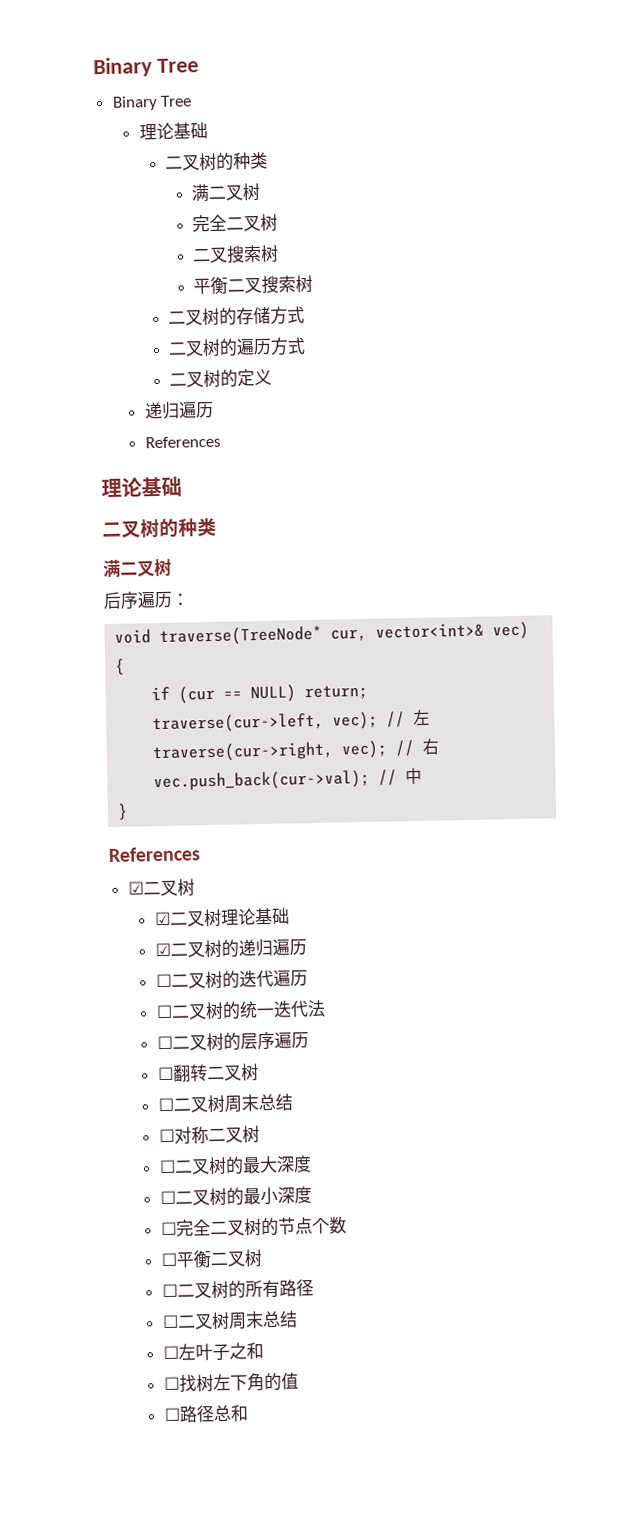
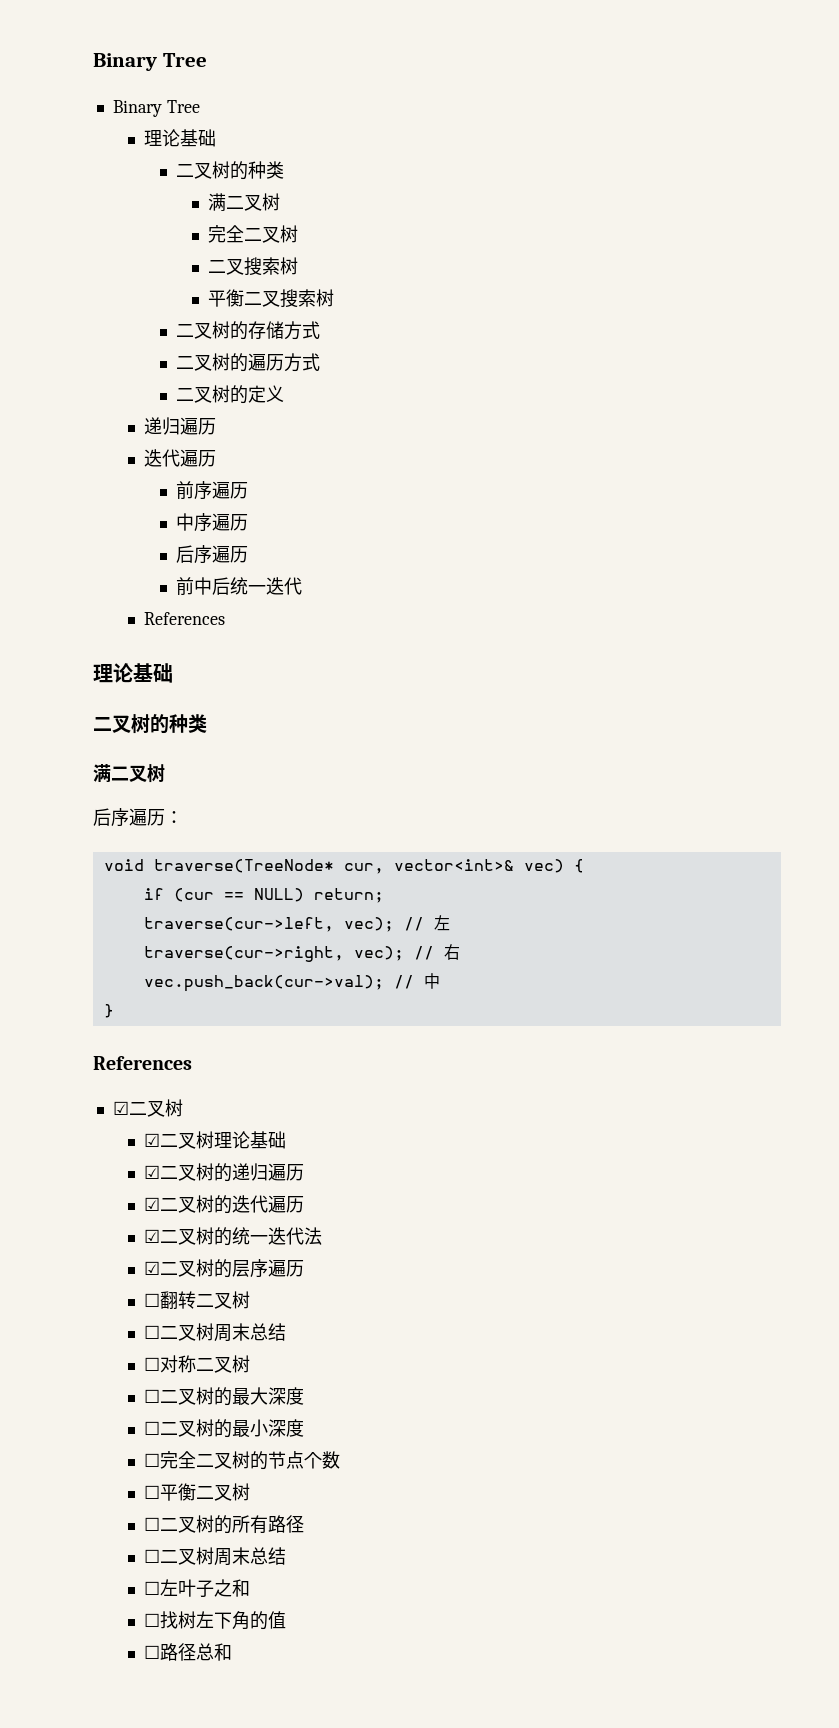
  二叉树的定义
  递归遍历
+ 迭代遍历
+ 前序遍历
+ 中序遍历
+ 后序遍历
+ 前中后统一迭代
- ☐二叉树的迭代遍历
+ ☑二叉树的迭代遍历
- ☐二叉树的统一迭代法
+ ☑二叉树的统一迭代法
- ☐二叉树的层序遍历
+ ☑二叉树的层序遍历

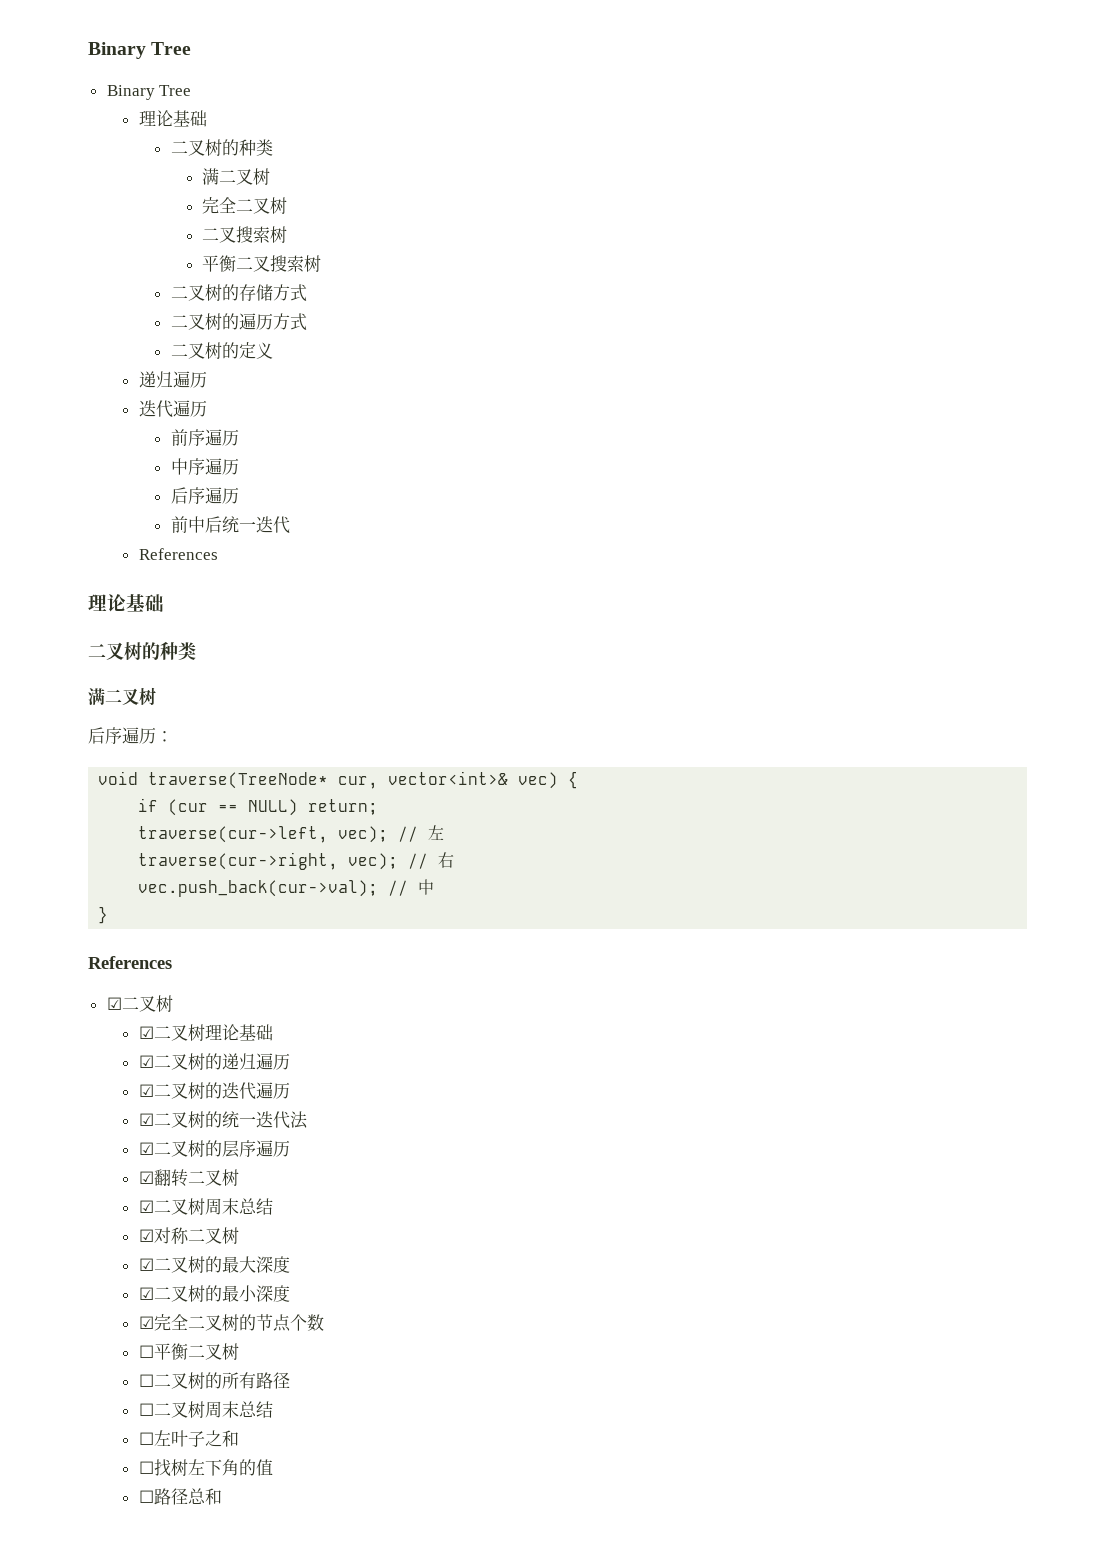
- ☐翻转二叉树
- ☐二叉树周末总结
- ☐对称二叉树
+ ☑翻转二叉树
+ ☑二叉树周末总结
+ ☑对称二叉树
- ☐二叉树的最大深度
+ ☑二叉树的最大深度
- ☐二叉树的最小深度
+ ☑二叉树的最小深度
- ☐完全二叉树的节点个数
+ ☑完全二叉树的节点个数

